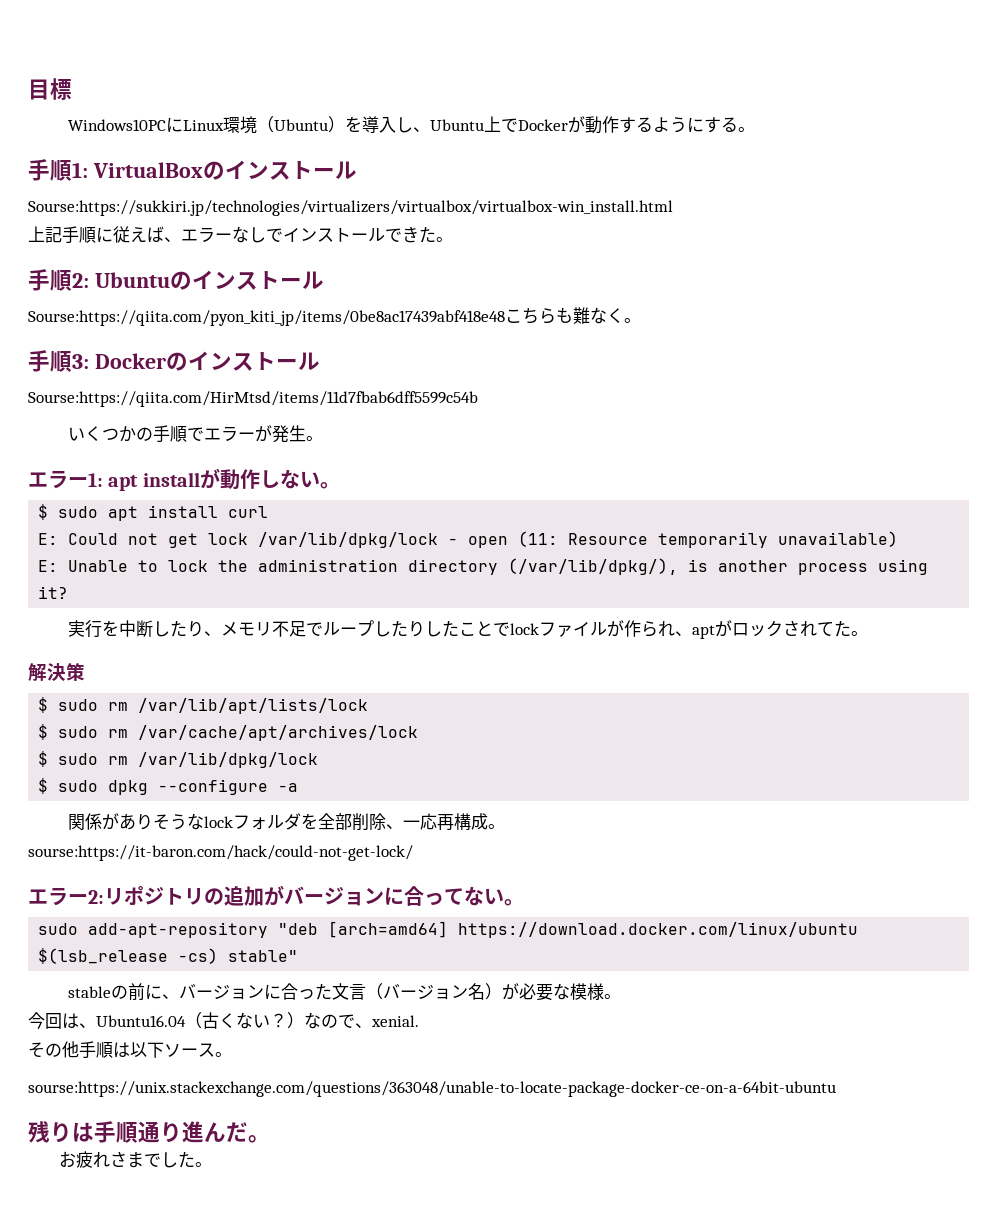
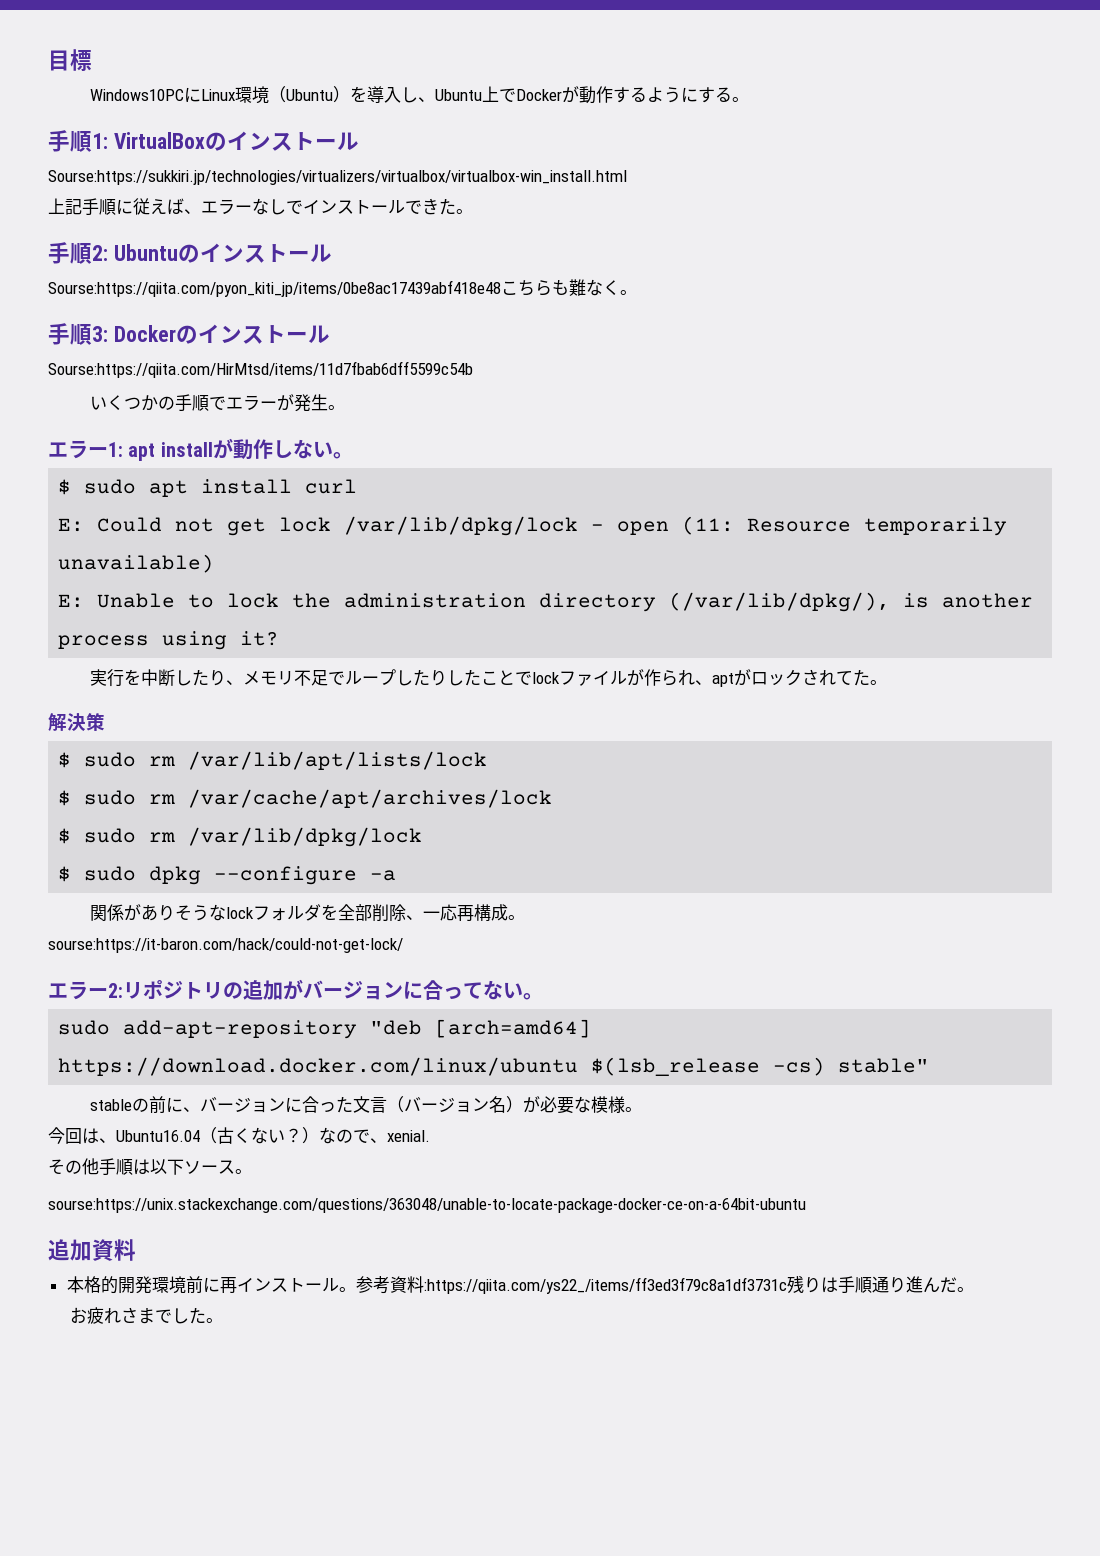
- 残りは手順通り進んだ。
+ 追加資料
+ 本格的開発環境前に再インストール。参考資料:https://qiita.com/ys22_/items/ff3ed3f79c8a1df3731c残りは手順通り進んだ。

